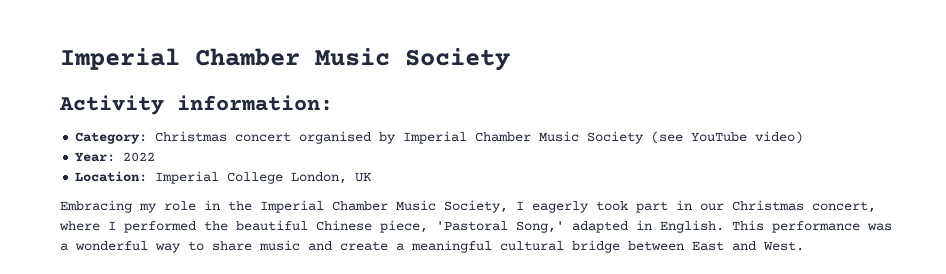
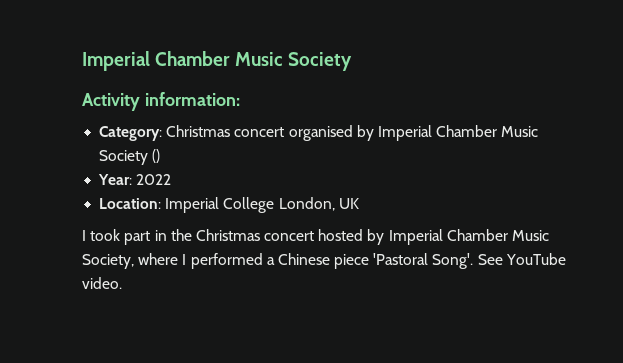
- Category: Christmas concert organised by Imperial Chamber Music Society (see YouTube video)
+ Category: Christmas concert organised by Imperial Chamber Music Society ()
- Embracing my role in the Imperial Chamber Music Society, I eagerly took part in our Christmas concert, where I performed the beautiful Chinese piece, 'Pastoral Song,' adapted in English. This performance was a wonderful way to share music and create a meaningful cultural bridge between East and West.
+ I took part in the Christmas concert hosted by Imperial Chamber Music Society, where I performed a Chinese piece 'Pastoral Song'. See YouTube video.

